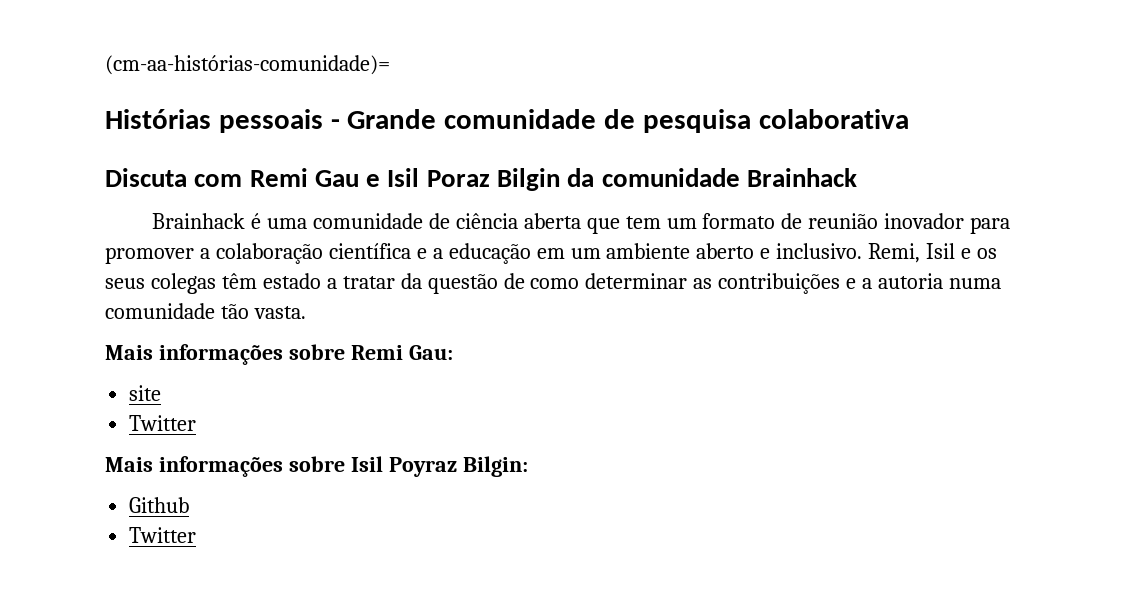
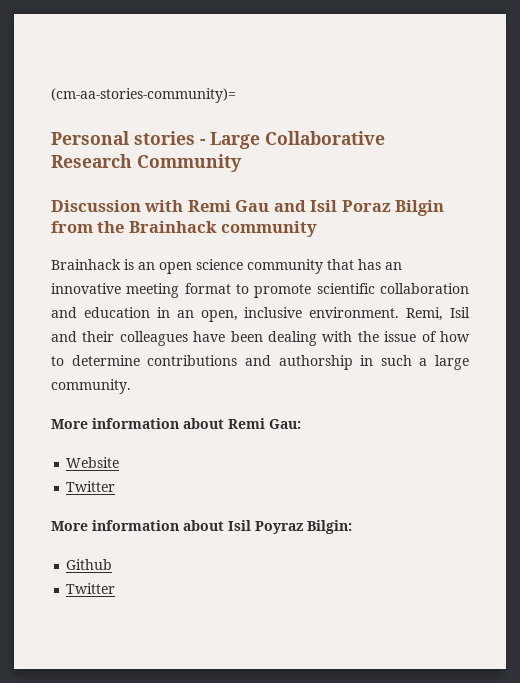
- (cm-aa-histórias-comunidade)=
- Histórias pessoais - Grande comunidade de pesquisa colaborativa
- Discuta com Remi Gau e Isil Poraz Bilgin da comunidade Brainhack
- Brainhack é uma comunidade de ciência aberta que tem um formato de reunião inovador para promover a colaboração científica e a educação em um ambiente aberto e inclusivo. Remi, Isil e os seus colegas têm estado a tratar da questão de como determinar as contribuições e a autoria numa comunidade tão vasta.
- Mais informações sobre Remi Gau:
+ (cm-aa-stories-community)=
+ Personal stories - Large Collaborative Research Community
+ Discussion with Remi Gau and Isil Poraz Bilgin from the Brainhack community
+ Brainhack is an open science community that has an innovative meeting format to promote scientific collaboration and education in an open, inclusive environment. Remi, Isil and their colleagues have been dealing with the issue of how to determine contributions and authorship in such a large community.
+ More information about Remi Gau:
- site
+ Website
- Mais informações sobre Isil Poyraz Bilgin:
+ More information about Isil Poyraz Bilgin:

